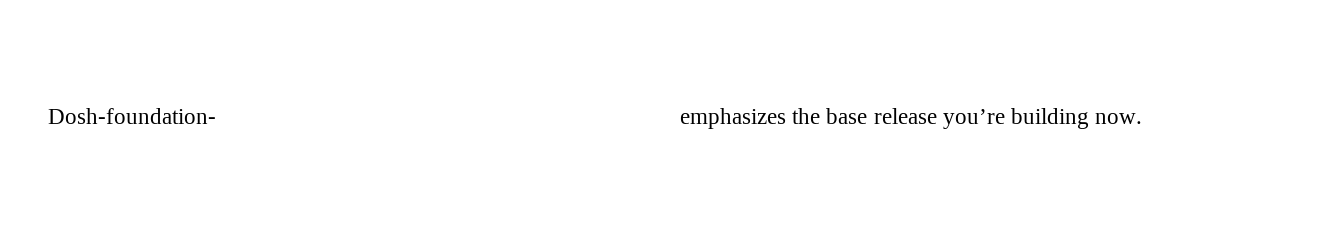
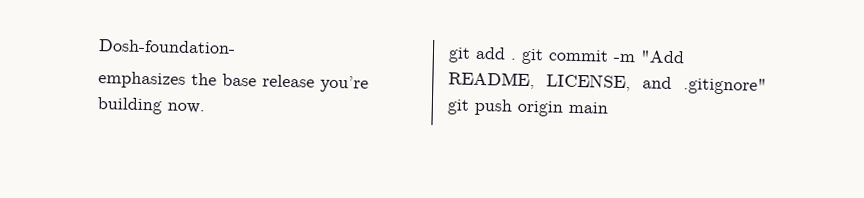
+ git add . git commit -m "Add README, LICENSE, and .gitignore" git push origin main

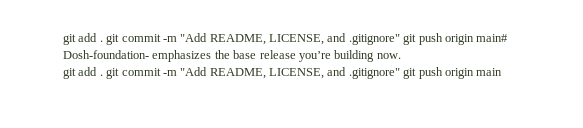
- Dosh-foundation-
- emphasizes the base release you’re building now.
+ git add . git commit -m "Add README, LICENSE, and .gitignore" git push origin main# Dosh-foundation- emphasizes the base release you’re building now.

